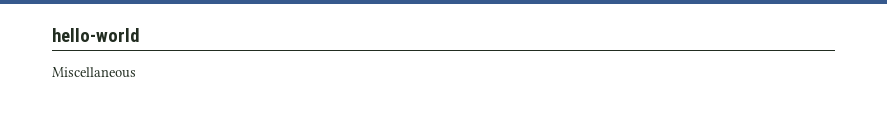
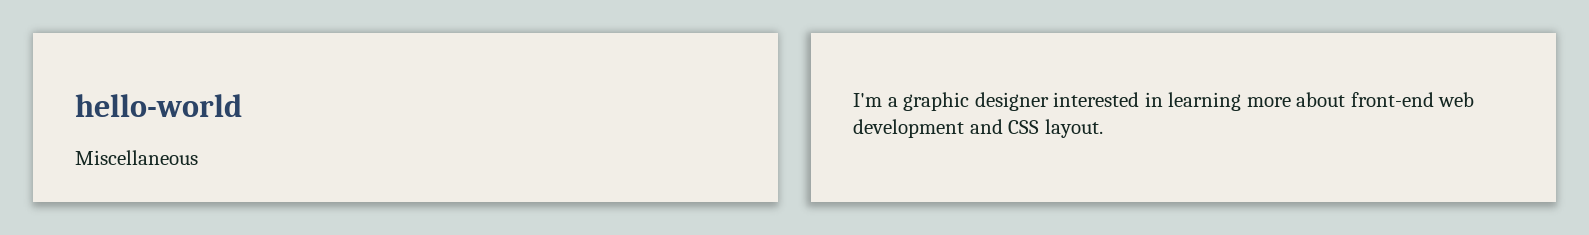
+ I'm a graphic designer interested in learning more about front-end web development and CSS layout.

